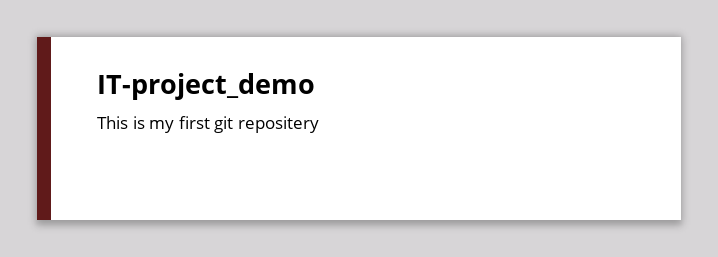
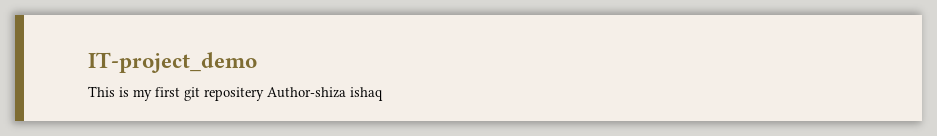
- This is my first git repositery
+ This is my first git repositery Author-shiza ishaq

